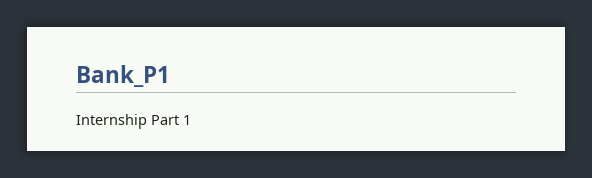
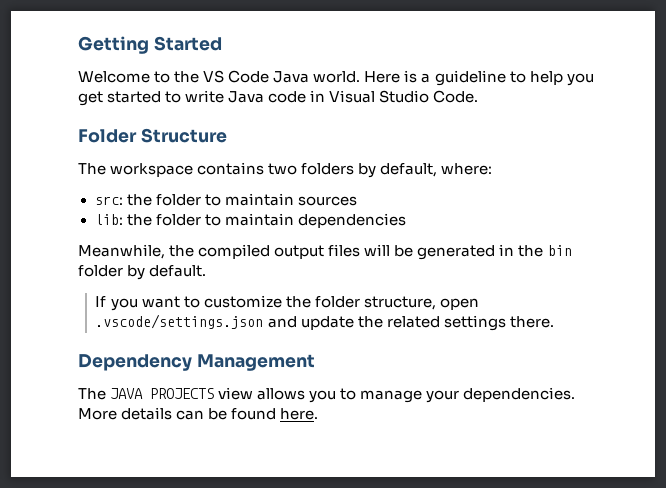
- Bank_P1
- Internship Part 1
+ Getting Started
+ Welcome to the VS Code Java world. Here is a guideline to help you get started to write Java code in Visual Studio Code.
+ Folder Structure
+ The workspace contains two folders by default, where:
+ src: the folder to maintain sources
+ lib: the folder to maintain dependencies
+ Meanwhile, the compiled output files will be generated in the bin folder by default.
+ If you want to customize the folder structure, open .vscode/settings.json and update the related settings there.
+ Dependency Management
+ The JAVA PROJECTS view allows you to manage your dependencies. More details can be found here.

